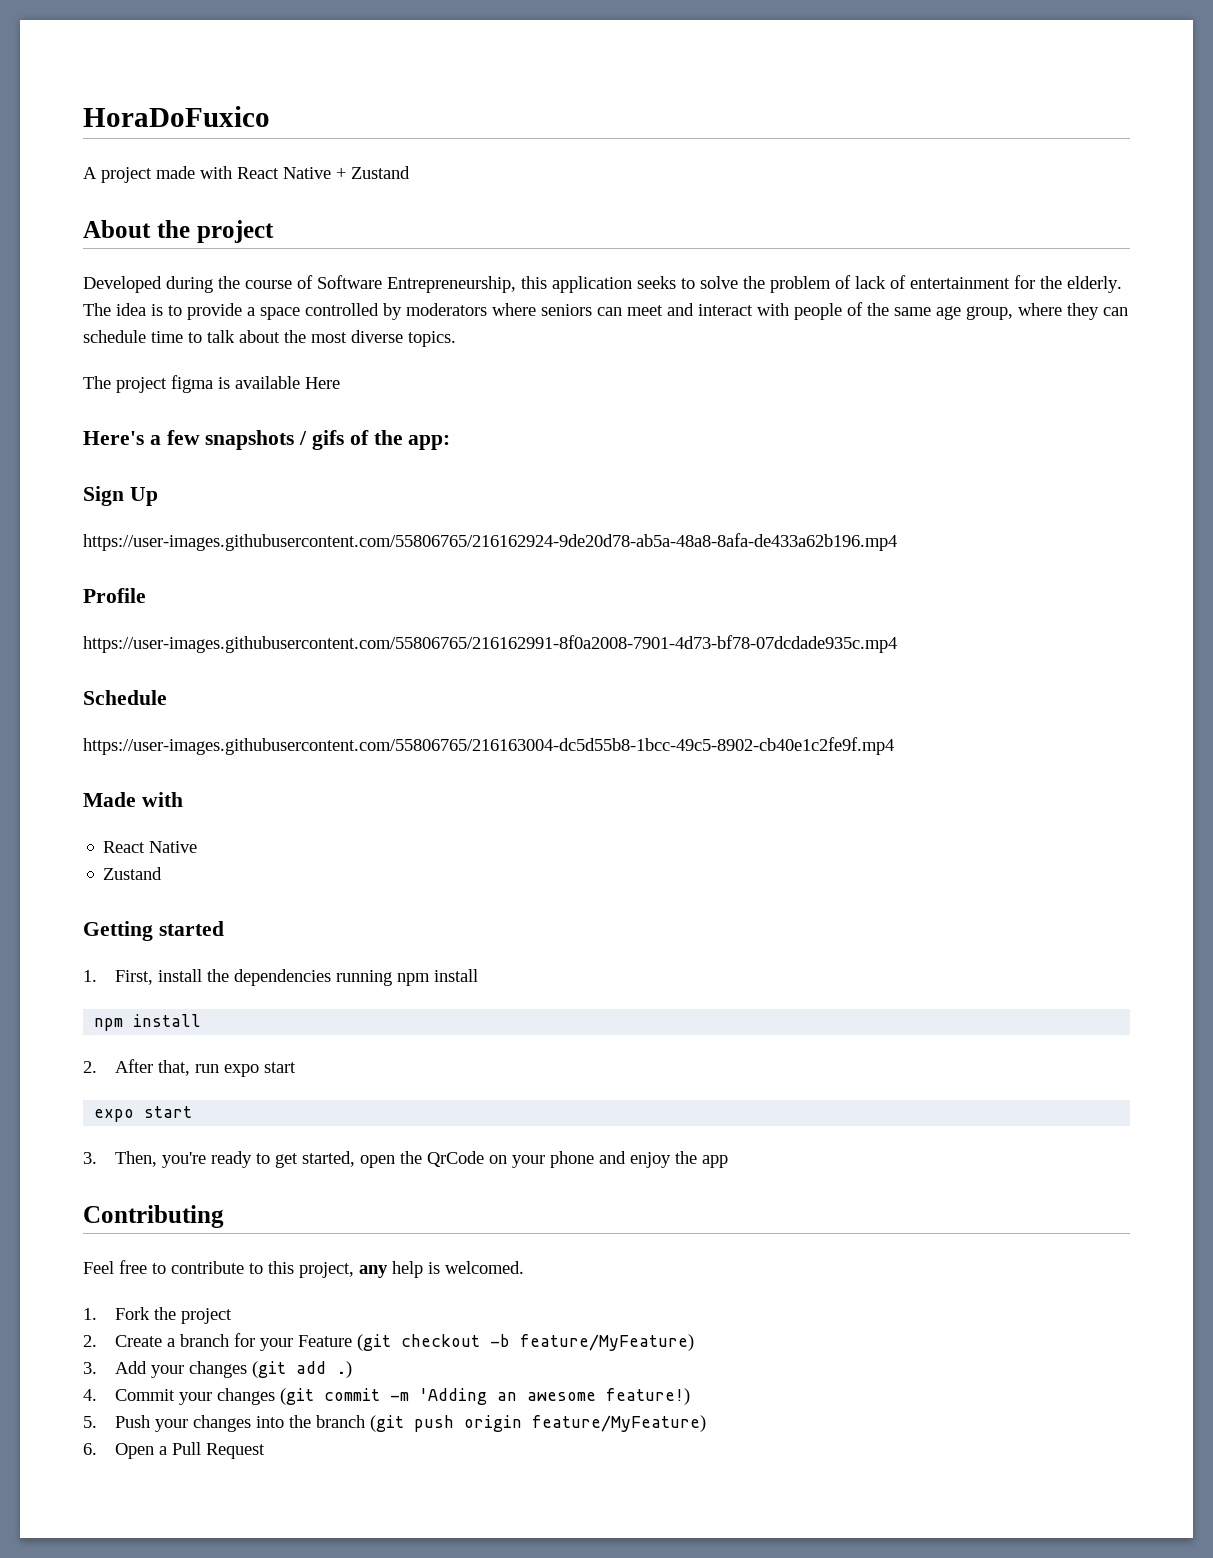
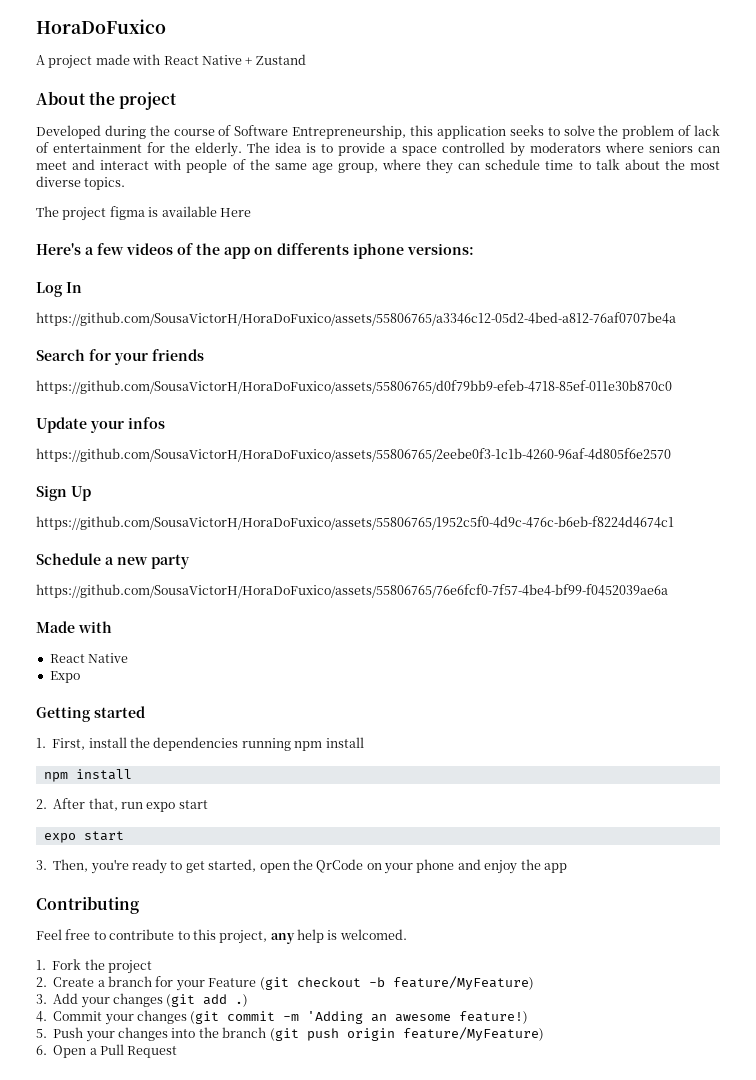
- Here's a few snapshots / gifs of the app:
+ Here's a few videos of the app on differents iphone versions:
+ Log In
+ https://github.com/SousaVictorH/HoraDoFuxico/assets/55806765/a3346c12-05d2-4bed-a812-76af0707be4a
+ Search for your friends
+ https://github.com/SousaVictorH/HoraDoFuxico/assets/55806765/d0f79bb9-efeb-4718-85ef-011e30b870c0
+ Update your infos
+ https://github.com/SousaVictorH/HoraDoFuxico/assets/55806765/2eebe0f3-1c1b-4260-96af-4d805f6e2570
  Sign Up
- https://user-images.githubusercontent.com/55806765/216162924-9de20d78-ab5a-48a8-8afa-de433a62b196.mp4
- Profile
- https://user-images.githubusercontent.com/55806765/216162991-8f0a2008-7901-4d73-bf78-07dcdade935c.mp4
- Schedule
- https://user-images.githubusercontent.com/55806765/216163004-dc5d55b8-1bcc-49c5-8902-cb40e1c2fe9f.mp4
+ https://github.com/SousaVictorH/HoraDoFuxico/assets/55806765/1952c5f0-4d9c-476c-b6eb-f8224d4674c1
+ Schedule a new party
+ https://github.com/SousaVictorH/HoraDoFuxico/assets/55806765/76e6fcf0-7f57-4be4-bf99-f0452039ae6a
  Made with
  React Native
- Zustand
+ Expo

